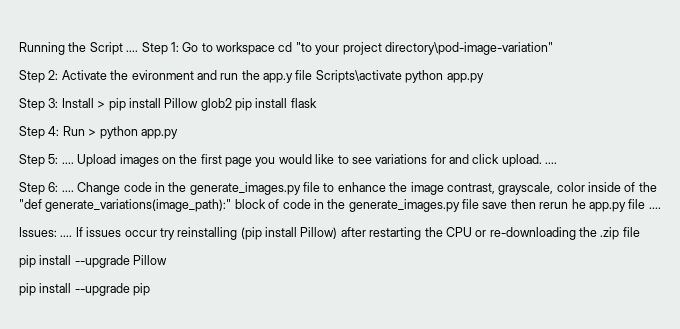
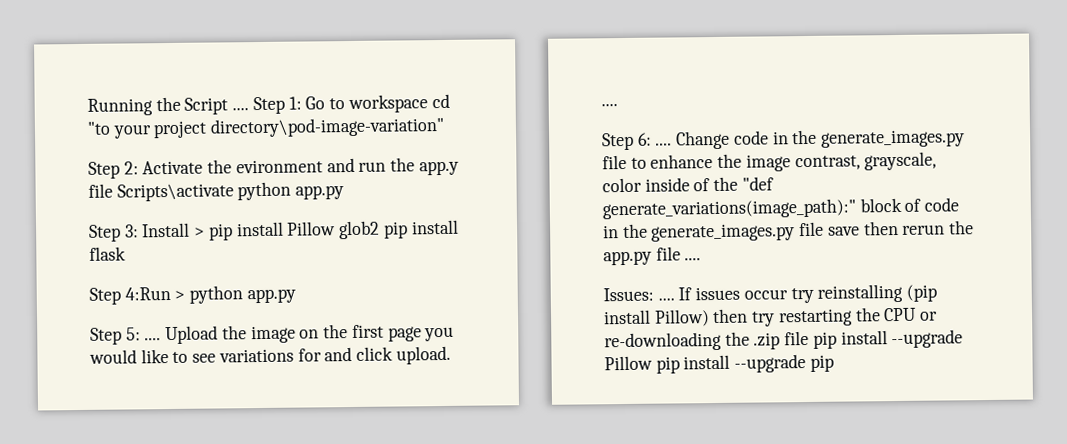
- Step 4: Run > python app.py
+ Step 4:Run > python app.py
- Upload images on the first page you would like to see variations for and click upload. ....
+ Upload the image on the first page you would like to see variations for and click upload. ....
- Change code in the generate_images.py file to enhance the image contrast, grayscale, color inside of the "def generate_variations(image_path):" block of code in the generate_images.py file save then rerun he app.py file ....
+ Change code in the generate_images.py file to enhance the image contrast, grayscale, color inside of the "def generate_variations(image_path):" block of code in the generate_images.py file save then rerun the app.py file ....
- If issues occur try reinstalling (pip install Pillow) after restarting the CPU or re-downloading the .zip file
- pip install --upgrade Pillow
- pip install --upgrade pip
+ If issues occur try reinstalling (pip install Pillow) then try restarting the CPU or re-downloading the .zip file pip install --upgrade Pillow pip install --upgrade pip

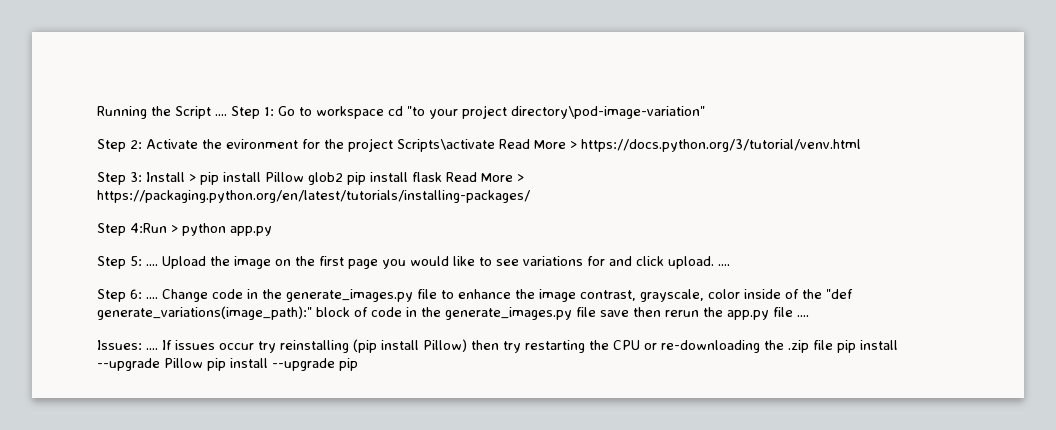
- Step 2: Activate the evironment and run the app.y file Scripts\activate python app.py
+ Step 2: Activate the evironment for the project Scripts\activate Read More > https://docs.python.org/3/tutorial/venv.html
- Step 3: Install > pip install Pillow glob2 pip install flask
+ Step 3: Install > pip install Pillow glob2 pip install flask Read More > https://packaging.python.org/en/latest/tutorials/installing-packages/

